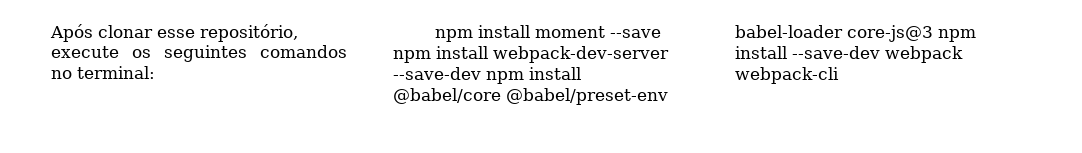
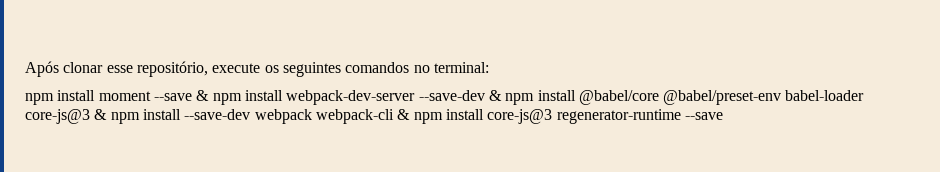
- npm install moment --save npm install webpack-dev-server --save-dev npm install @babel/core @babel/preset-env babel-loader core-js@3 npm install --save-dev webpack webpack-cli
+ npm install moment --save & npm install webpack-dev-server --save-dev & npm install @babel/core @babel/preset-env babel-loader core-js@3 & npm install --save-dev webpack webpack-cli & npm install core-js@3 regenerator-runtime --save

